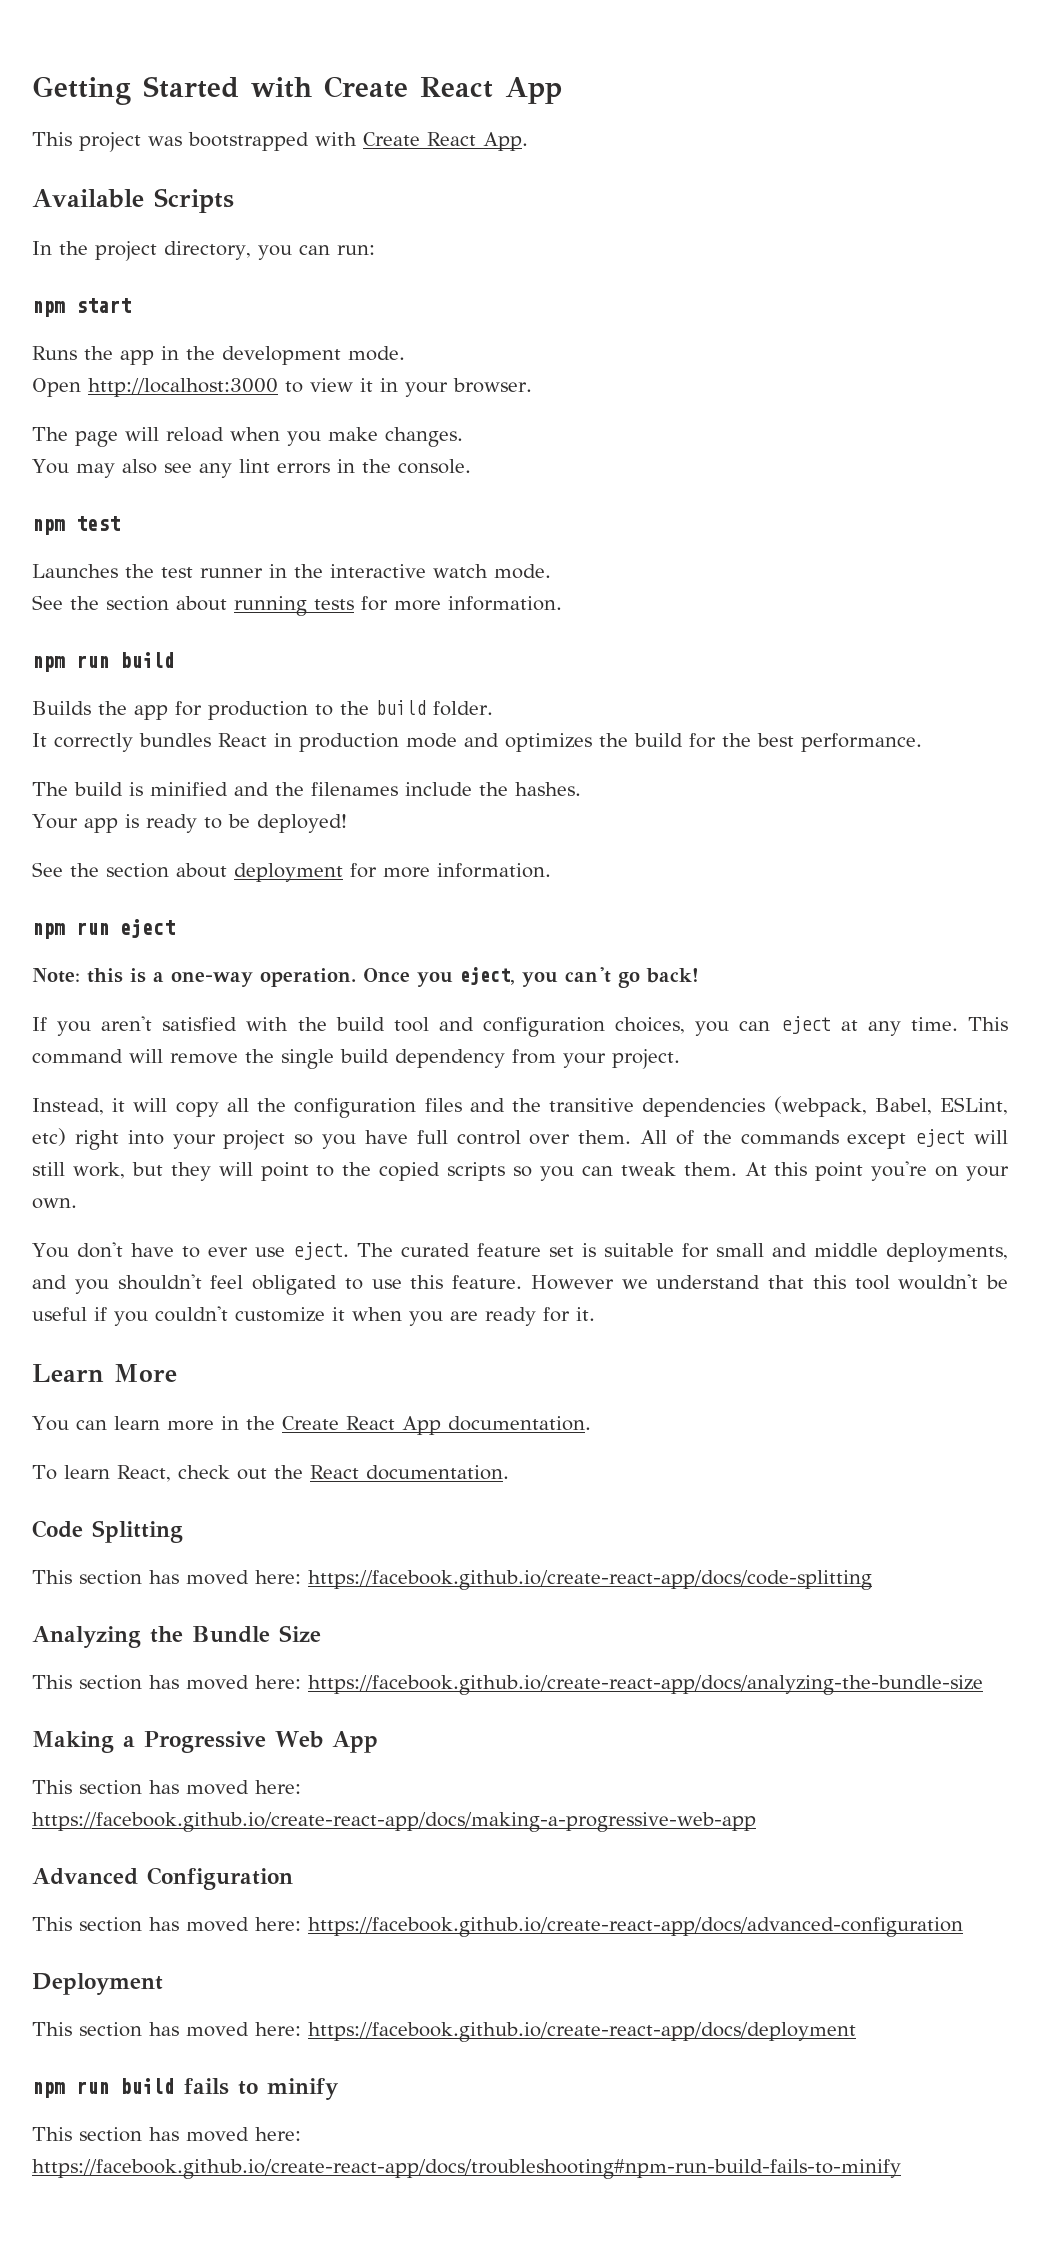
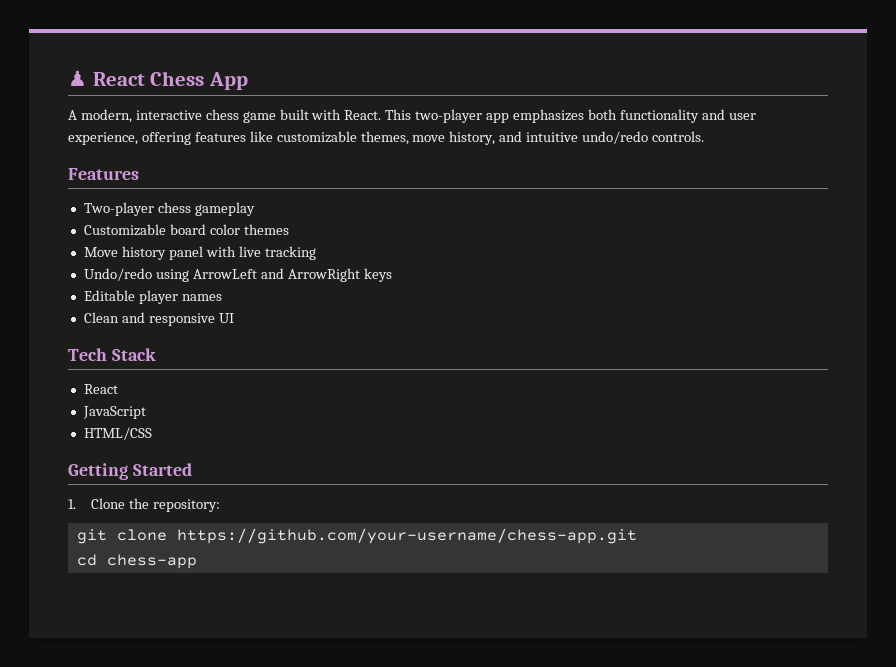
- Getting Started with Create React App
- This project was bootstrapped with Create React App.
- Available Scripts
- In the project directory, you can run:
- npm start
- Runs the app in the development mode.
- Open http://localhost:3000 to view it in your browser.
- The page will reload when you make changes.
- You may also see any lint errors in the console.
- npm test
- Launches the test runner in the interactive watch mode.
- See the section about running tests for more information.
- npm run build
- Builds the app for production to the build folder.
- It correctly bundles React in production mode and optimizes the build for the best performance.
- The build is minified and the filenames include the hashes.
- Your app is ready to be deployed!
- See the section about deployment for more information.
- npm run eject
- Note: this is a one-way operation. Once you eject, you can't go back!
- If you aren't satisfied with the build tool and configuration choices, you can eject at any time. This command will remove the single build dependency from your project.
- Instead, it will copy all the configuration files and the transitive dependencies (webpack, Babel, ESLint, etc) right into your project so you have full control over them. All of the commands except eject will still work, but they will point to the copied scripts so you can tweak them. At this point you're on your own.
- You don't have to ever use eject. The curated feature set is suitable for small and middle deployments, and you shouldn't feel obligated to use this feature. However we understand that this tool wouldn't be useful if you couldn't customize it when you are ready for it.
- Learn More
- You can learn more in the Create React App documentation.
- To learn React, check out the React documentation.
- Code Splitting
- This section has moved here: https://facebook.github.io/create-react-app/docs/code-splitting
- Analyzing the Bundle Size
- This section has moved here: https://facebook.github.io/create-react-app/docs/analyzing-the-bundle-size
- Making a Progressive Web App
- This section has moved here: https://facebook.github.io/create-react-app/docs/making-a-progressive-web-app
- Advanced Configuration
- This section has moved here: https://facebook.github.io/create-react-app/docs/advanced-configuration
- Deployment
- This section has moved here: https://facebook.github.io/create-react-app/docs/deployment
- npm run build fails to minify
- This section has moved here: https://facebook.github.io/create-react-app/docs/troubleshooting#npm-run-build-fails-to-minify
+ ♟ React Chess App
+ A modern, interactive chess game built with React. This two-player app emphasizes both functionality and user experience, offering features like customizable themes, move history, and intuitive undo/redo controls.
+ Features
+ Two-player chess gameplay
+ Customizable board color themes
+ Move history panel with live tracking
+ Undo/redo using ArrowLeft and ArrowRight keys
+ Editable player names
+ Clean and responsive UI
+ Tech Stack
+ React
+ JavaScript
+ HTML/CSS
+ Getting Started
+ 1. Clone the repository:
+ git clone https://github.com/your-username/chess-app.git
+ cd chess-app

